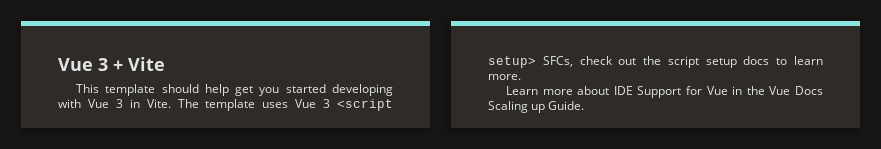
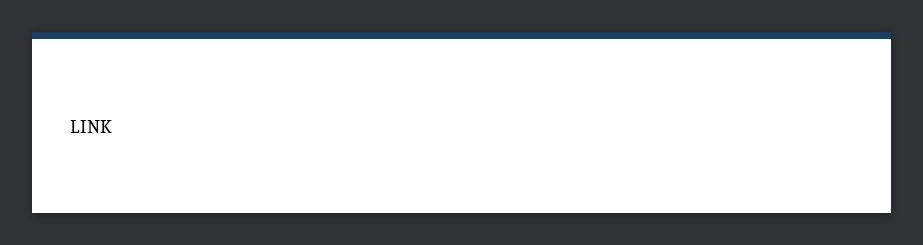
- Vue 3 + Vite
- This template should help get you started developing with Vue 3 in Vite. The template uses Vue 3 <script setup> SFCs, check out the script setup docs to learn more.
- Learn more about IDE Support for Vue in the Vue Docs Scaling up Guide.
+ LINK

